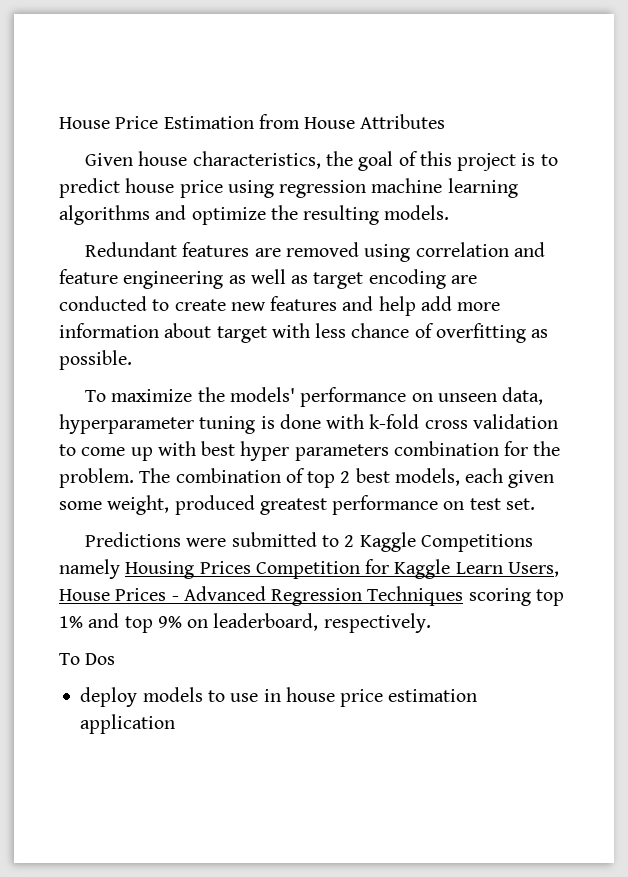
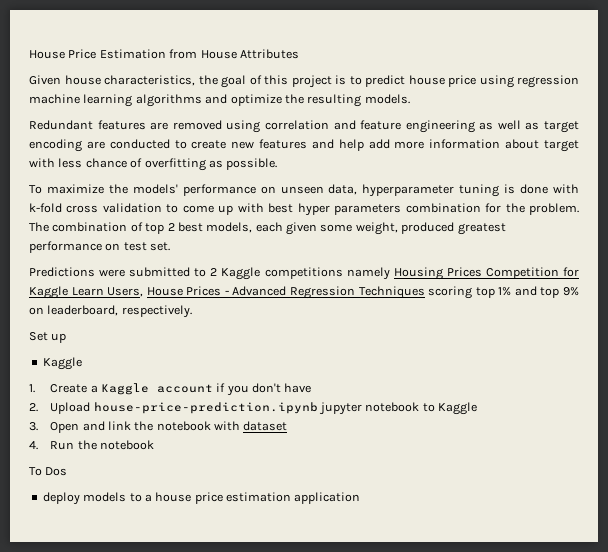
- Predictions were submitted to 2 Kaggle Competitions namely Housing Prices Competition for Kaggle Learn Users, House Prices - Advanced Regression Techniques scoring top 1% and top 9% on leaderboard, respectively.
+ Predictions were submitted to 2 Kaggle competitions namely Housing Prices Competition for Kaggle Learn Users, House Prices - Advanced Regression Techniques scoring top 1% and top 9% on leaderboard, respectively.
+ Set up
+ Kaggle
+ 1. Create a Kaggle account if you don't have
+ 2. Upload house-price-prediction.ipynb jupyter notebook to Kaggle
+ 3. Open and link the notebook with dataset
+ 4. Run the notebook
- deploy models to use in house price estimation application
+ deploy models to a house price estimation application

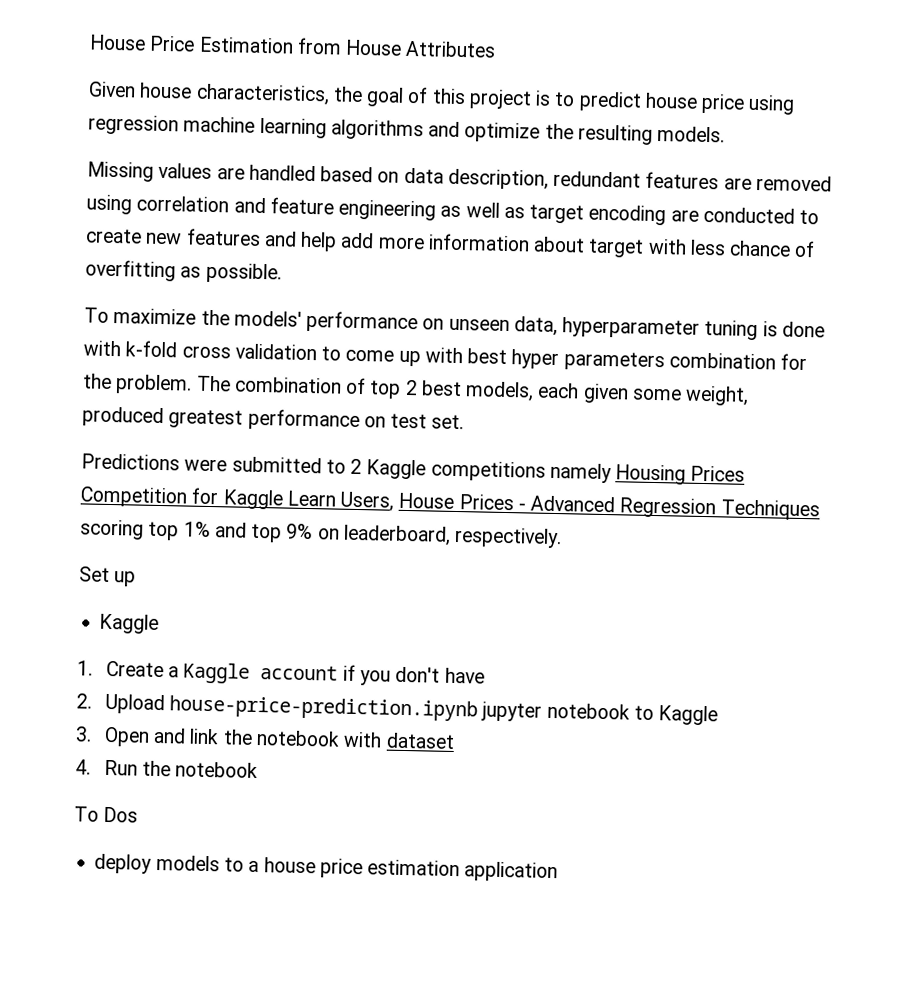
- Redundant features are removed using correlation and feature engineering as well as target encoding are conducted to create new features and help add more information about target with less chance of overfitting as possible.
+ Missing values are handled based on data description, redundant features are removed using correlation and feature engineering as well as target encoding are conducted to create new features and help add more information about target with less chance of overfitting as possible.

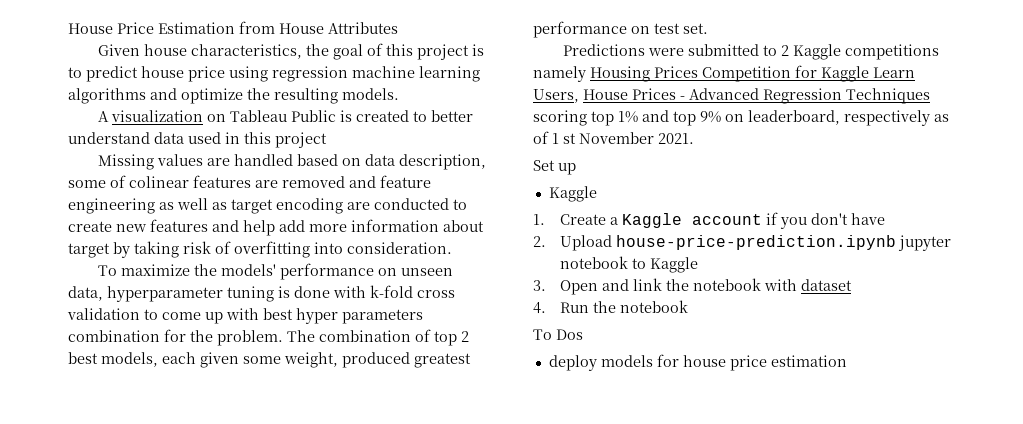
+ A visualization on Tableau Public is created to better understand data used in this project
- Missing values are handled based on data description, redundant features are removed using correlation and feature engineering as well as target encoding are conducted to create new features and help add more information about target with less chance of overfitting as possible.
+ Missing values are handled based on data description, some of colinear features are removed and feature engineering as well as target encoding are conducted to create new features and help add more information about target by taking risk of overfitting into consideration.
- Predictions were submitted to 2 Kaggle competitions namely Housing Prices Competition for Kaggle Learn Users, House Prices - Advanced Regression Techniques scoring top 1% and top 9% on leaderboard, respectively.
+ Predictions were submitted to 2 Kaggle competitions namely Housing Prices Competition for Kaggle Learn Users, House Prices - Advanced Regression Techniques scoring top 1% and top 9% on leaderboard, respectively as of 1 st November 2021.
- deploy models to a house price estimation application
+ deploy models for house price estimation

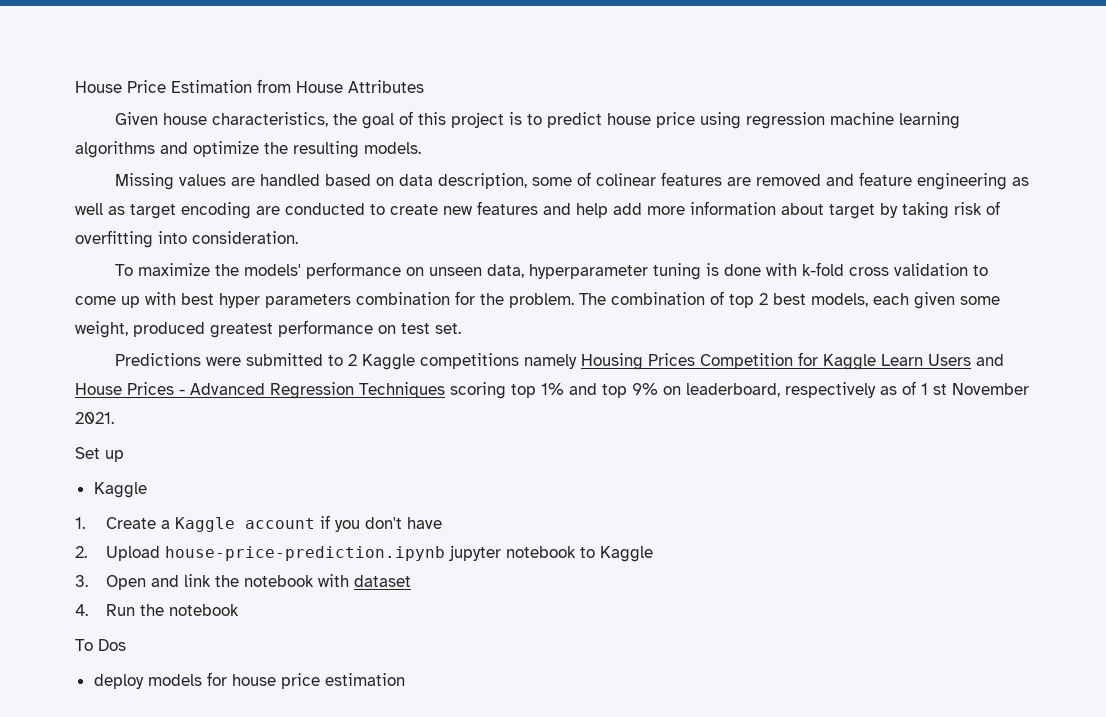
- A visualization on Tableau Public is created to better understand data used in this project
- Predictions were submitted to 2 Kaggle competitions namely Housing Prices Competition for Kaggle Learn Users, House Prices - Advanced Regression Techniques scoring top 1% and top 9% on leaderboard, respectively as of 1 st November 2021.
+ Predictions were submitted to 2 Kaggle competitions namely Housing Prices Competition for Kaggle Learn Users and House Prices - Advanced Regression Techniques scoring top 1% and top 9% on leaderboard, respectively as of 1 st November 2021.

